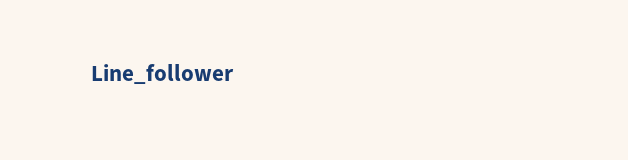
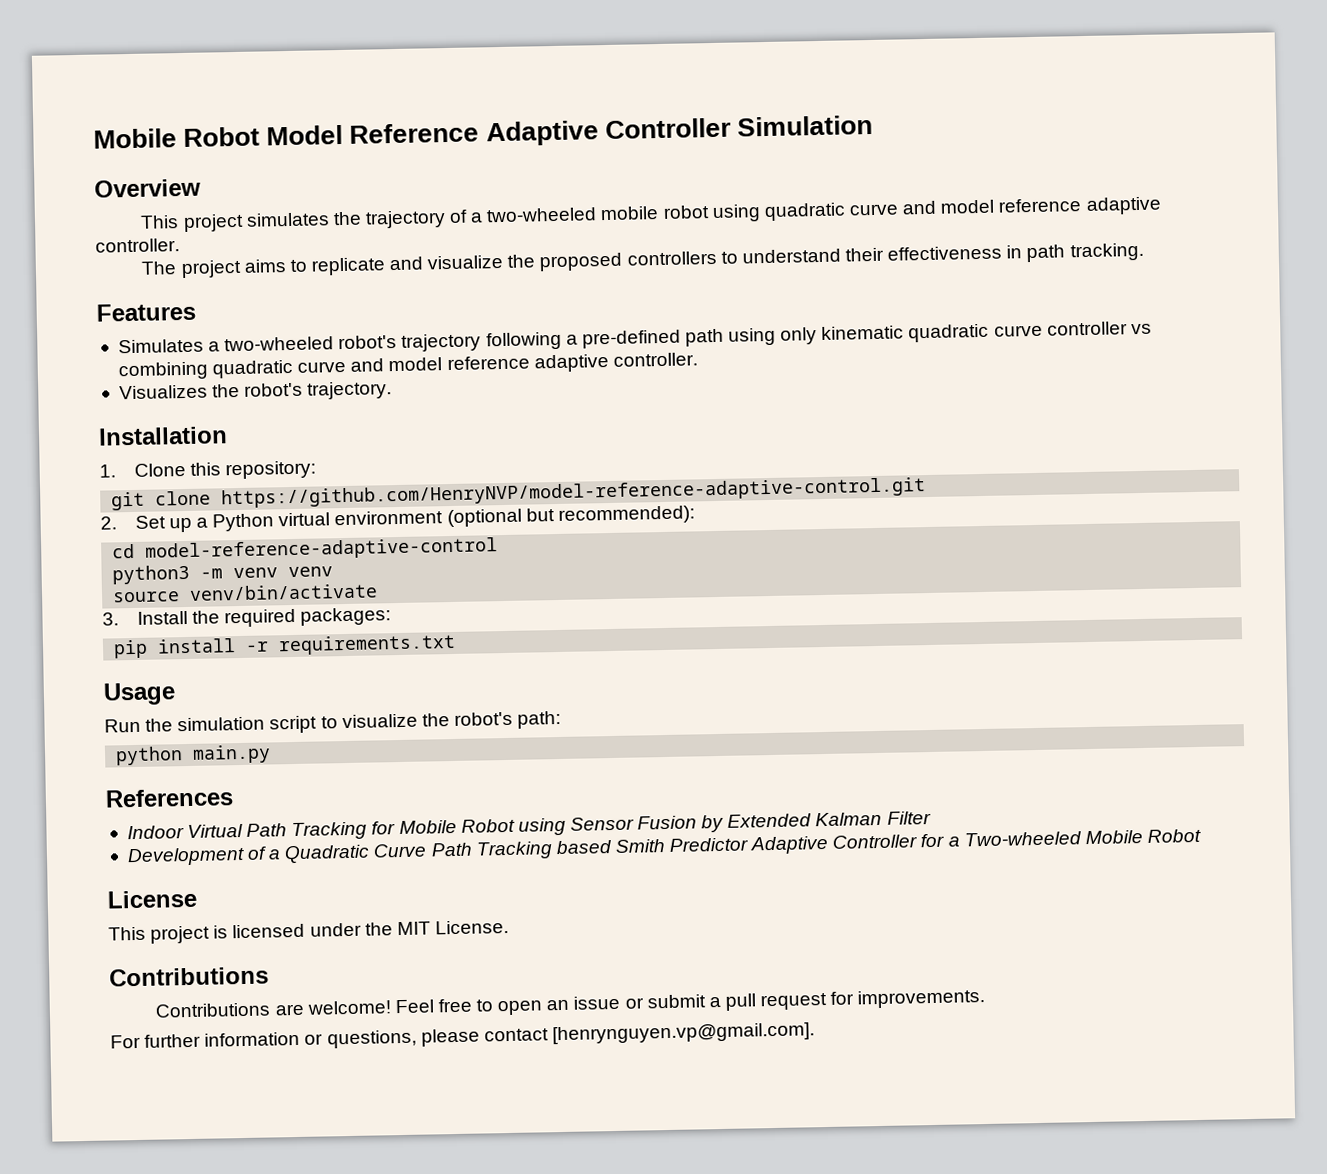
- Line_follower
+ Mobile Robot Model Reference Adaptive Controller Simulation
+ Overview
+ This project simulates the trajectory of a two-wheeled mobile robot using quadratic curve and model reference adaptive controller.
+ The project aims to replicate and visualize the proposed controllers to understand their effectiveness in path tracking.
+ Features
+ Simulates a two-wheeled robot's trajectory following a pre-defined path using only kinematic quadratic curve controller vs combining quadratic curve and model reference adaptive controller.
+ Visualizes the robot's trajectory.
+ Installation
+ 1. Clone this repository:
+ git clone https://github.com/HenryNVP/model-reference-adaptive-control.git
+ 2. Set up a Python virtual environment (optional but recommended):
+ cd model-reference-adaptive-control
+ python3 -m venv venv
+ source venv/bin/activate
+ 3. Install the required packages:
+ pip install -r requirements.txt
+ Usage
+ Run the simulation script to visualize the robot's path:
+ python main.py
+ References
+ Indoor Virtual Path Tracking for Mobile Robot using Sensor Fusion by Extended Kalman Filter
+ Development of a Quadratic Curve Path Tracking based Smith Predictor Adaptive Controller for a Two-wheeled Mobile Robot
+ License
+ This project is licensed under the MIT License.
+ Contributions
+ Contributions are welcome! Feel free to open an issue or submit a pull request for improvements.
+ For further information or questions, please contact [henrynguyen.vp@gmail.com].

